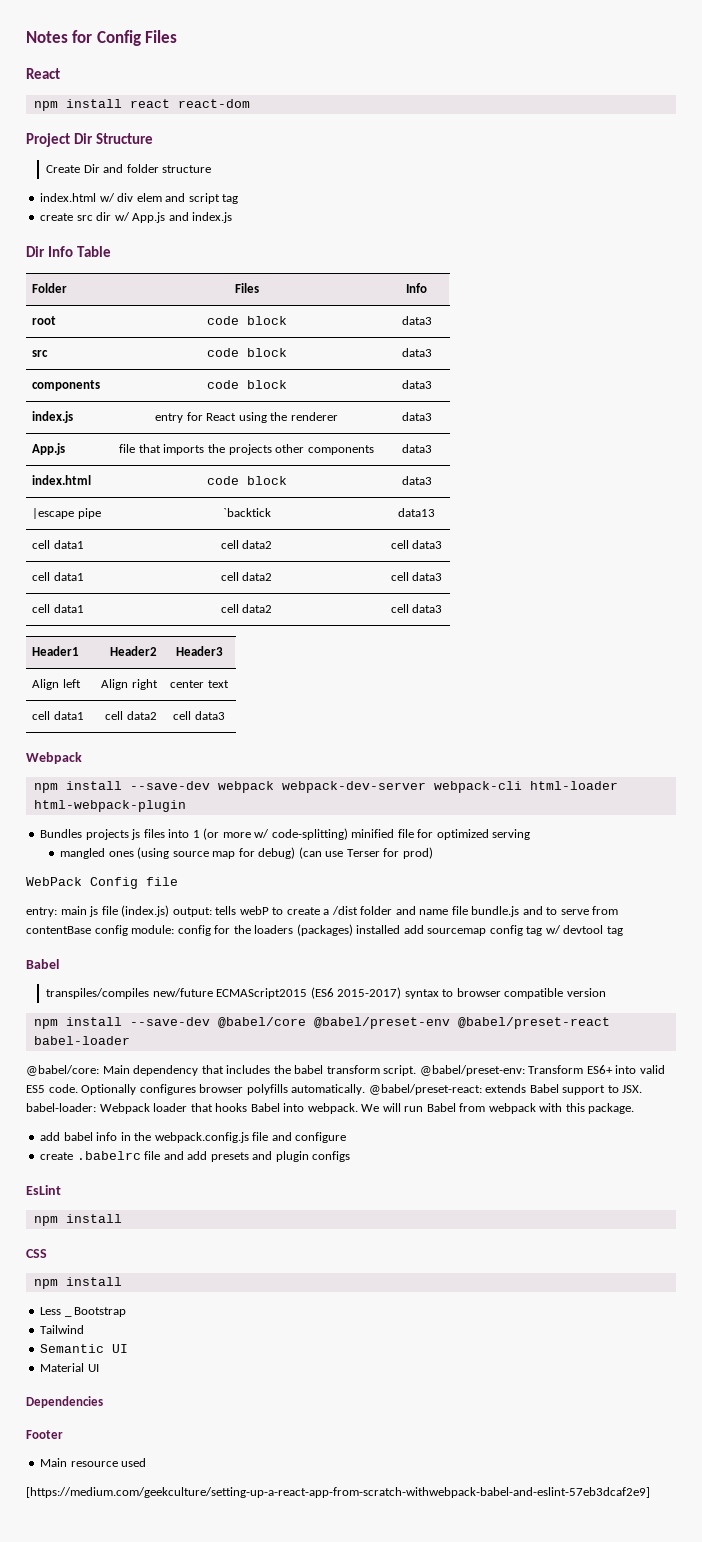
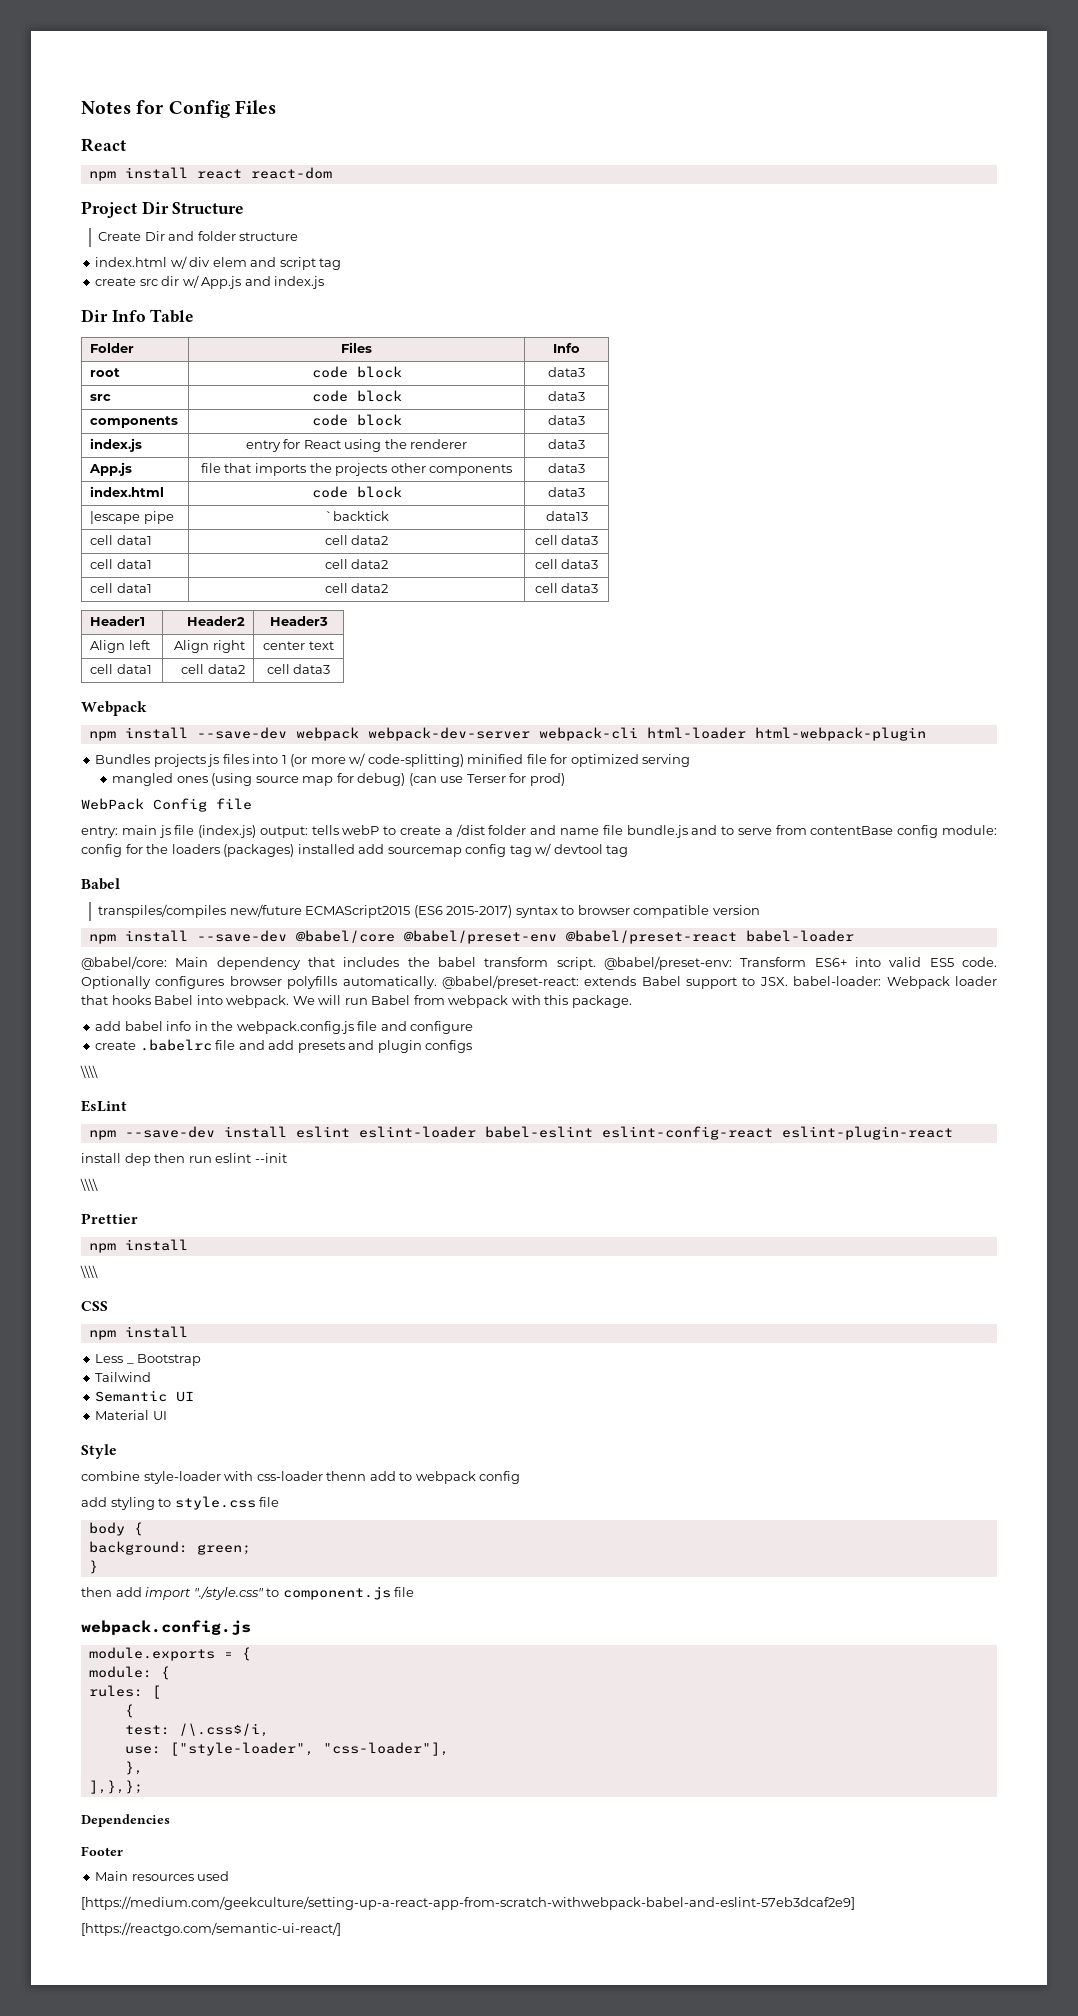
  create .babelrc file and add presets and plugin configs
+ \\\\
  EsLint
+ npm --save-dev install eslint eslint-loader babel-eslint eslint-config-react eslint-plugin-react
+ install dep then run eslint --init
+ \\\\
+ Prettier
  npm install
+ \\\\
+ Style
+ combine style-loader with css-loader thenn add to webpack config
+ add styling to style.css file
+ body {
+ background: green;
+ }
+ then add import "./style.css" to component.js file
+ webpack.config.js
+ module.exports = {
+ module: {
+ rules: [
+ {
+ test: /\.css$/i,
+ use: ["style-loader", "css-loader"],
+ },
+ ],},};
- Main resource used
+ Main resources used
+ [https://reactgo.com/semantic-ui-react/]

